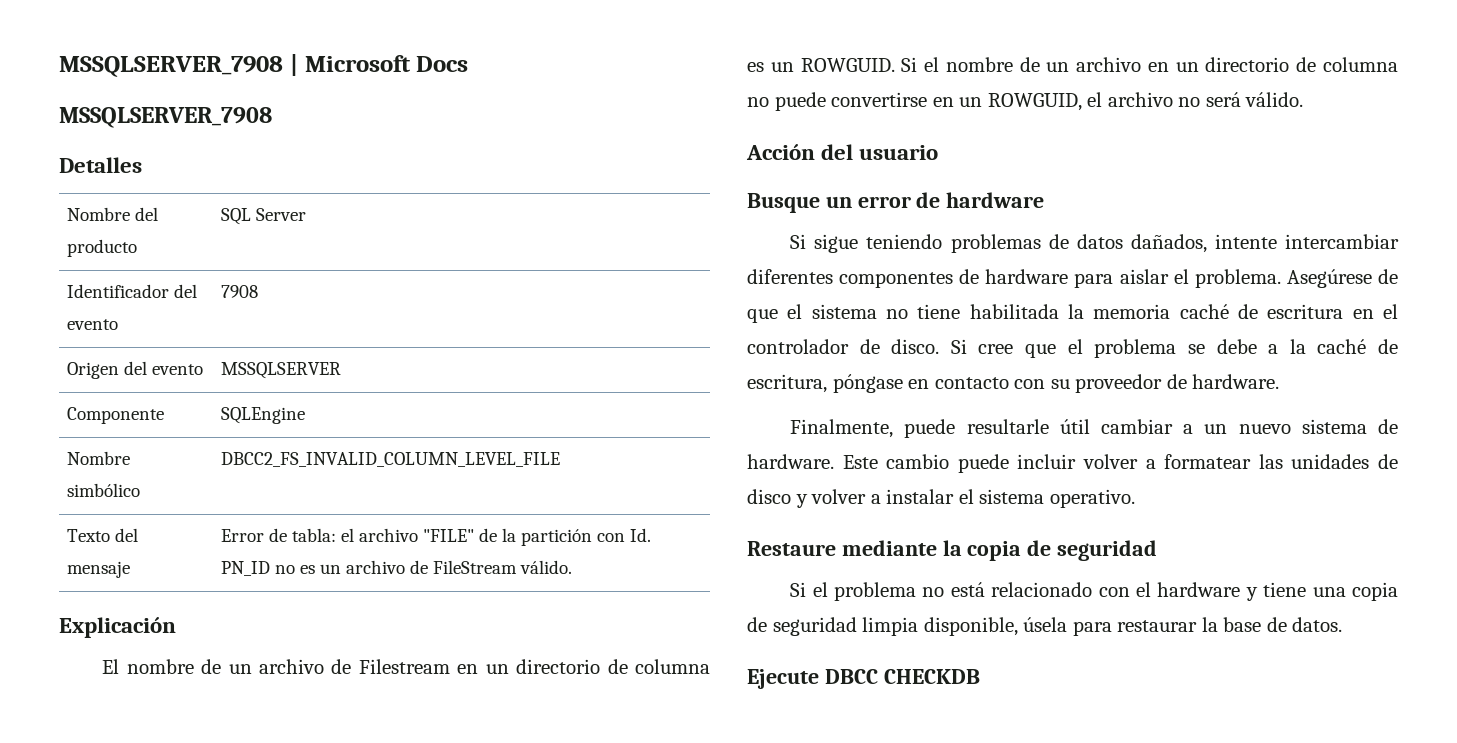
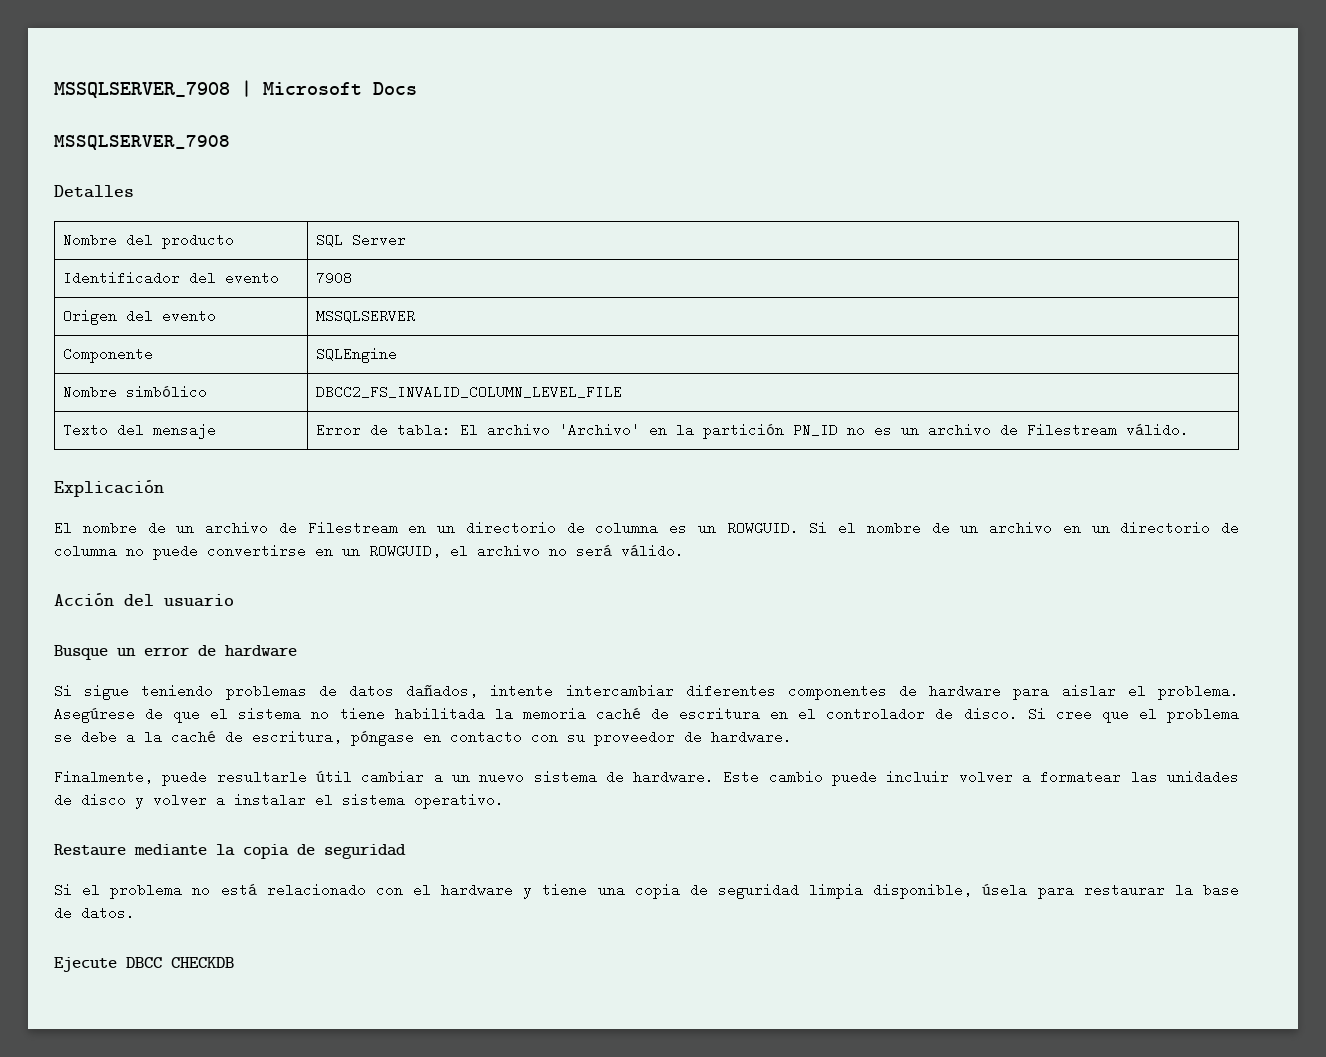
- Texto del mensaje | Error de tabla: el archivo "FILE" de la partición con Id. PN_ID no es un archivo de FileStream válido.
+ Texto del mensaje | Error de tabla: El archivo 'Archivo' en la partición PN_ID no es un archivo de Filestream válido.

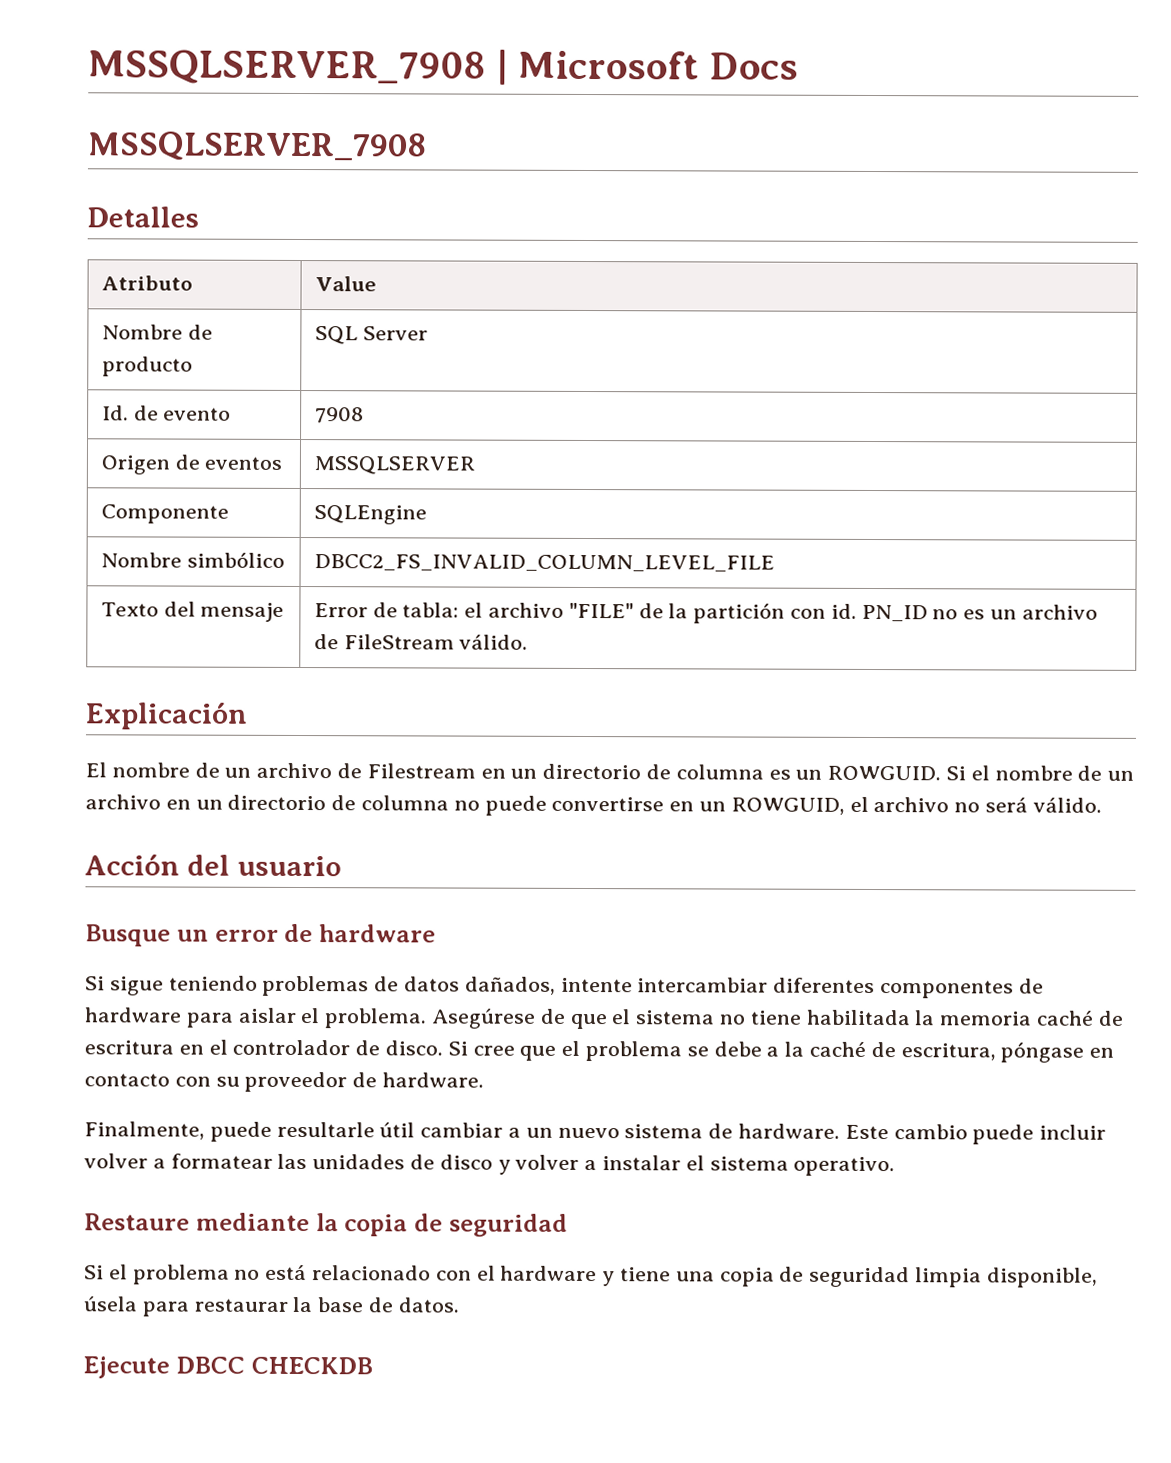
- Nombre del producto | SQL Server
+ Atributo | Value
+ Nombre de producto | SQL Server
- Identificador del evento | 7908
+ Id. de evento | 7908
- Origen del evento | MSSQLSERVER
+ Origen de eventos | MSSQLSERVER
- Texto del mensaje | Error de tabla: El archivo 'Archivo' en la partición PN_ID no es un archivo de Filestream válido.
+ Texto del mensaje | Error de tabla: el archivo "FILE" de la partición con id. PN_ID no es un archivo de FileStream válido.

